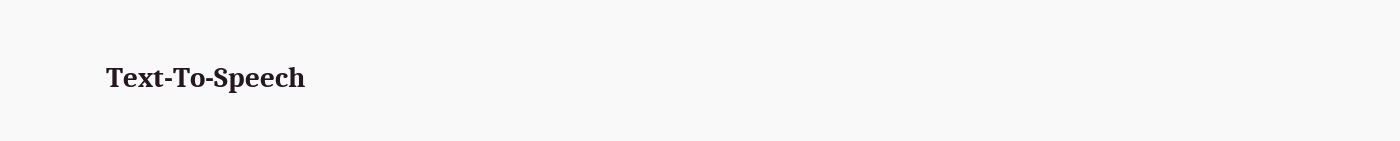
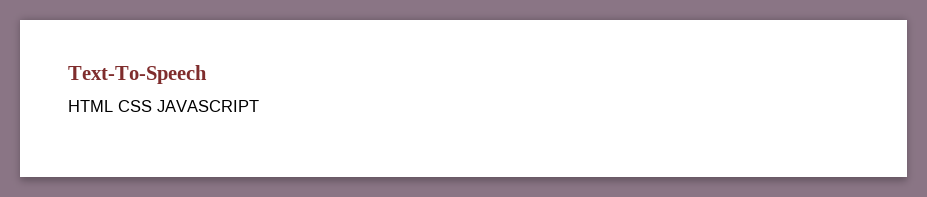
+ HTML CSS JAVASCRIPT

